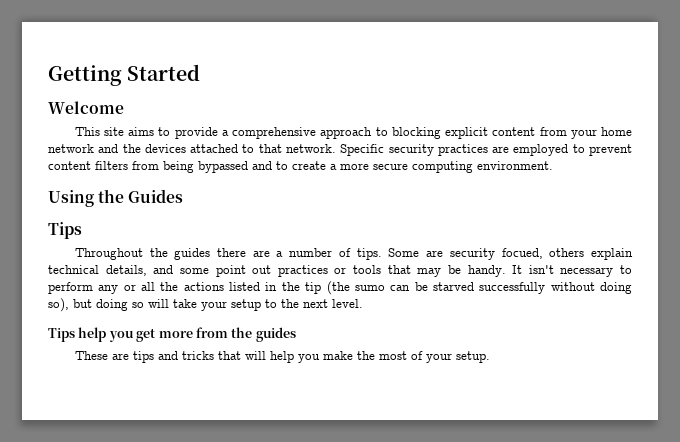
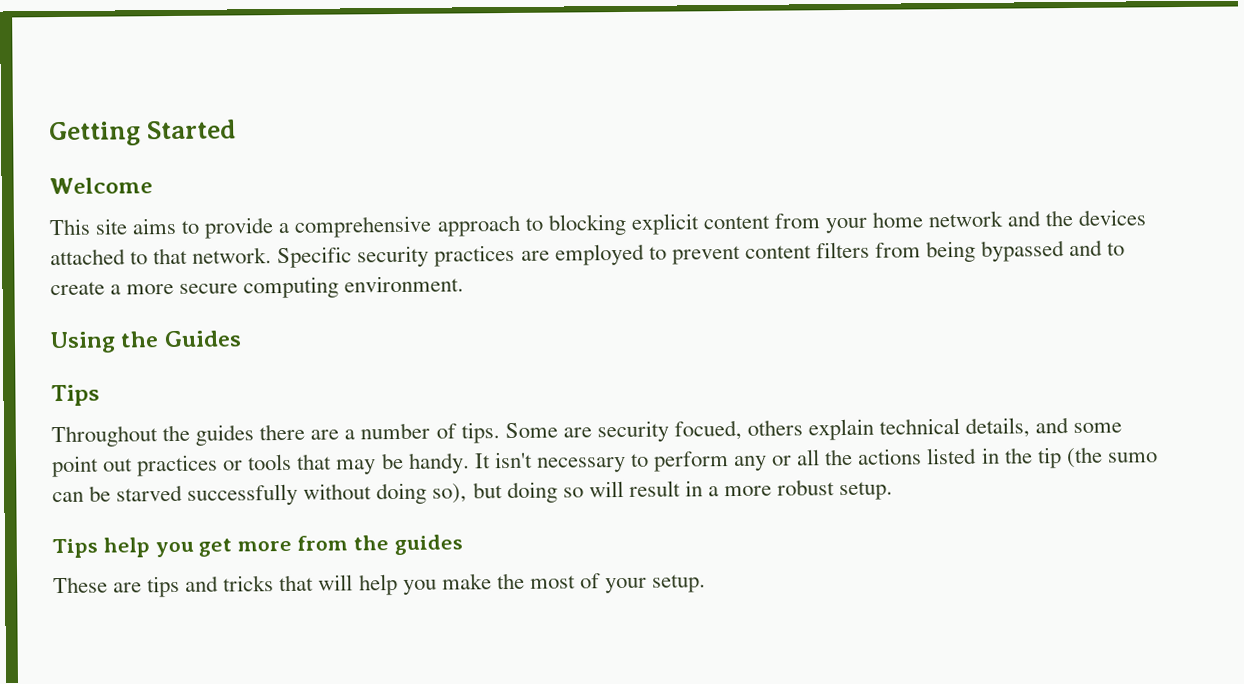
- It isn't necessary to perform any or all the actions listed in the tip (the sumo can be starved successfully without doing so), but doing so will take your setup to the next level.
+ It isn't necessary to perform any or all the actions listed in the tip (the sumo can be starved successfully without doing so), but doing so will result in a more robust setup.

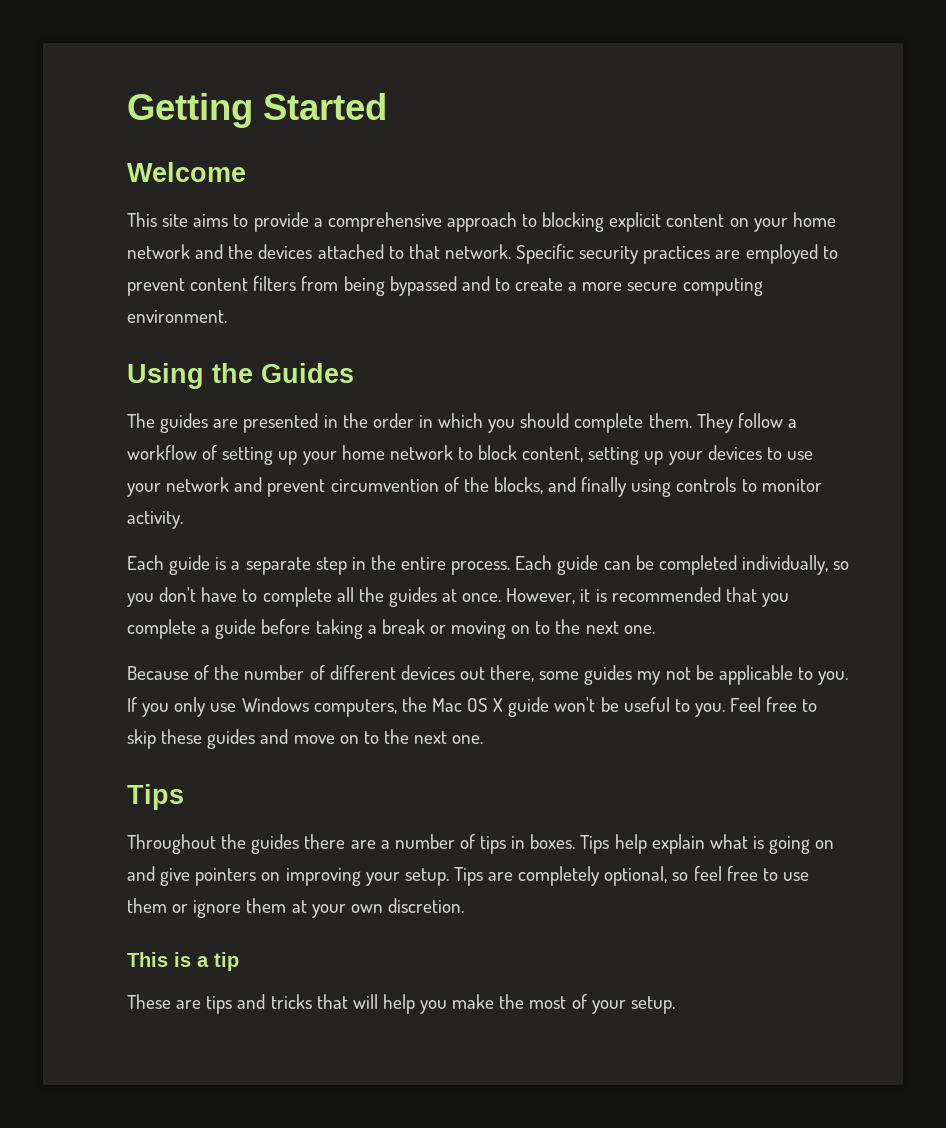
- This site aims to provide a comprehensive approach to blocking explicit content from your home network and the devices attached to that network.
+ This site aims to provide a comprehensive approach to blocking explicit content on your home network and the devices attached to that network.
+ The guides are presented in the order in which you should complete them. They follow a workflow of setting up your home network to block content, setting up your devices to use your network and prevent circumvention of the blocks, and finally using controls to monitor activity.
+ Each guide is a separate step in the entire process. Each guide can be completed individually, so you don't have to complete all the guides at once. However, it is recommended that you complete a guide before taking a break or moving on to the next one.
+ Because of the number of different devices out there, some guides my not be applicable to you. If you only use Windows computers, the Mac OS X guide won't be useful to you. Feel free to skip these guides and move on to the next one.
- Throughout the guides there are a number of tips. Some are security focued, others explain technical details, and some point out practices or tools that may be handy. It isn't necessary to perform any or all the actions listed in the tip (the sumo can be starved successfully without doing so), but doing so will result in a more robust setup.
- Tips help you get more from the guides
+ Throughout the guides there are a number of tips in boxes. Tips help explain what is going on and give pointers on improving your setup. Tips are completely optional, so feel free to use them or ignore them at your own discretion.
+ This is a tip

